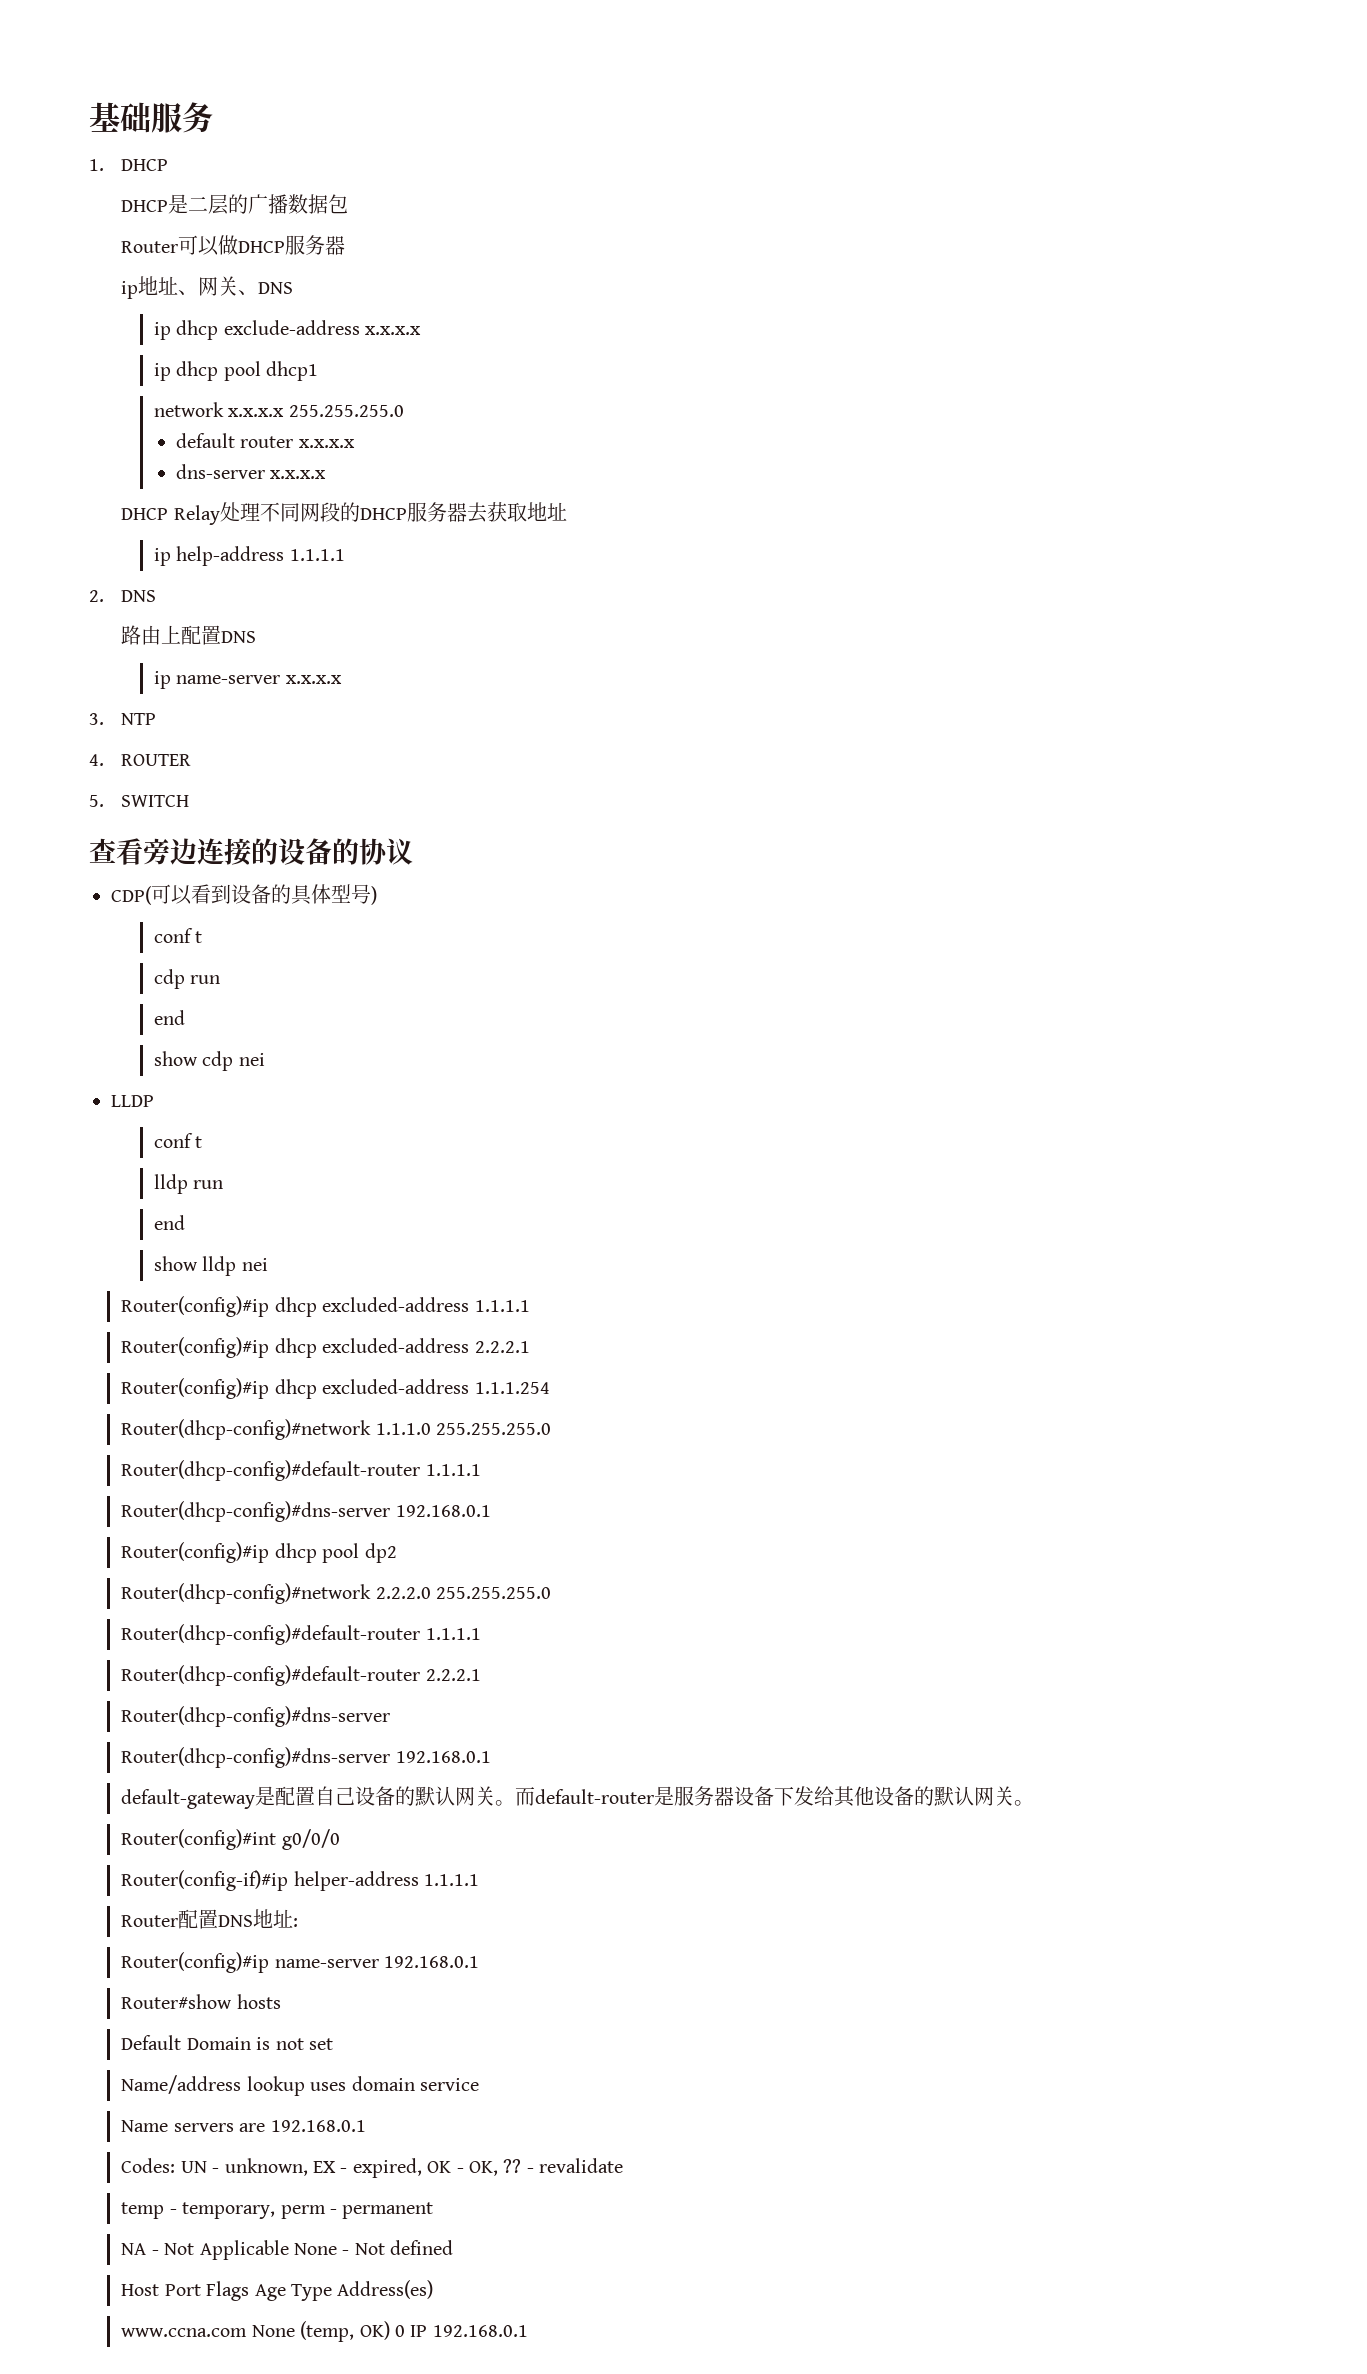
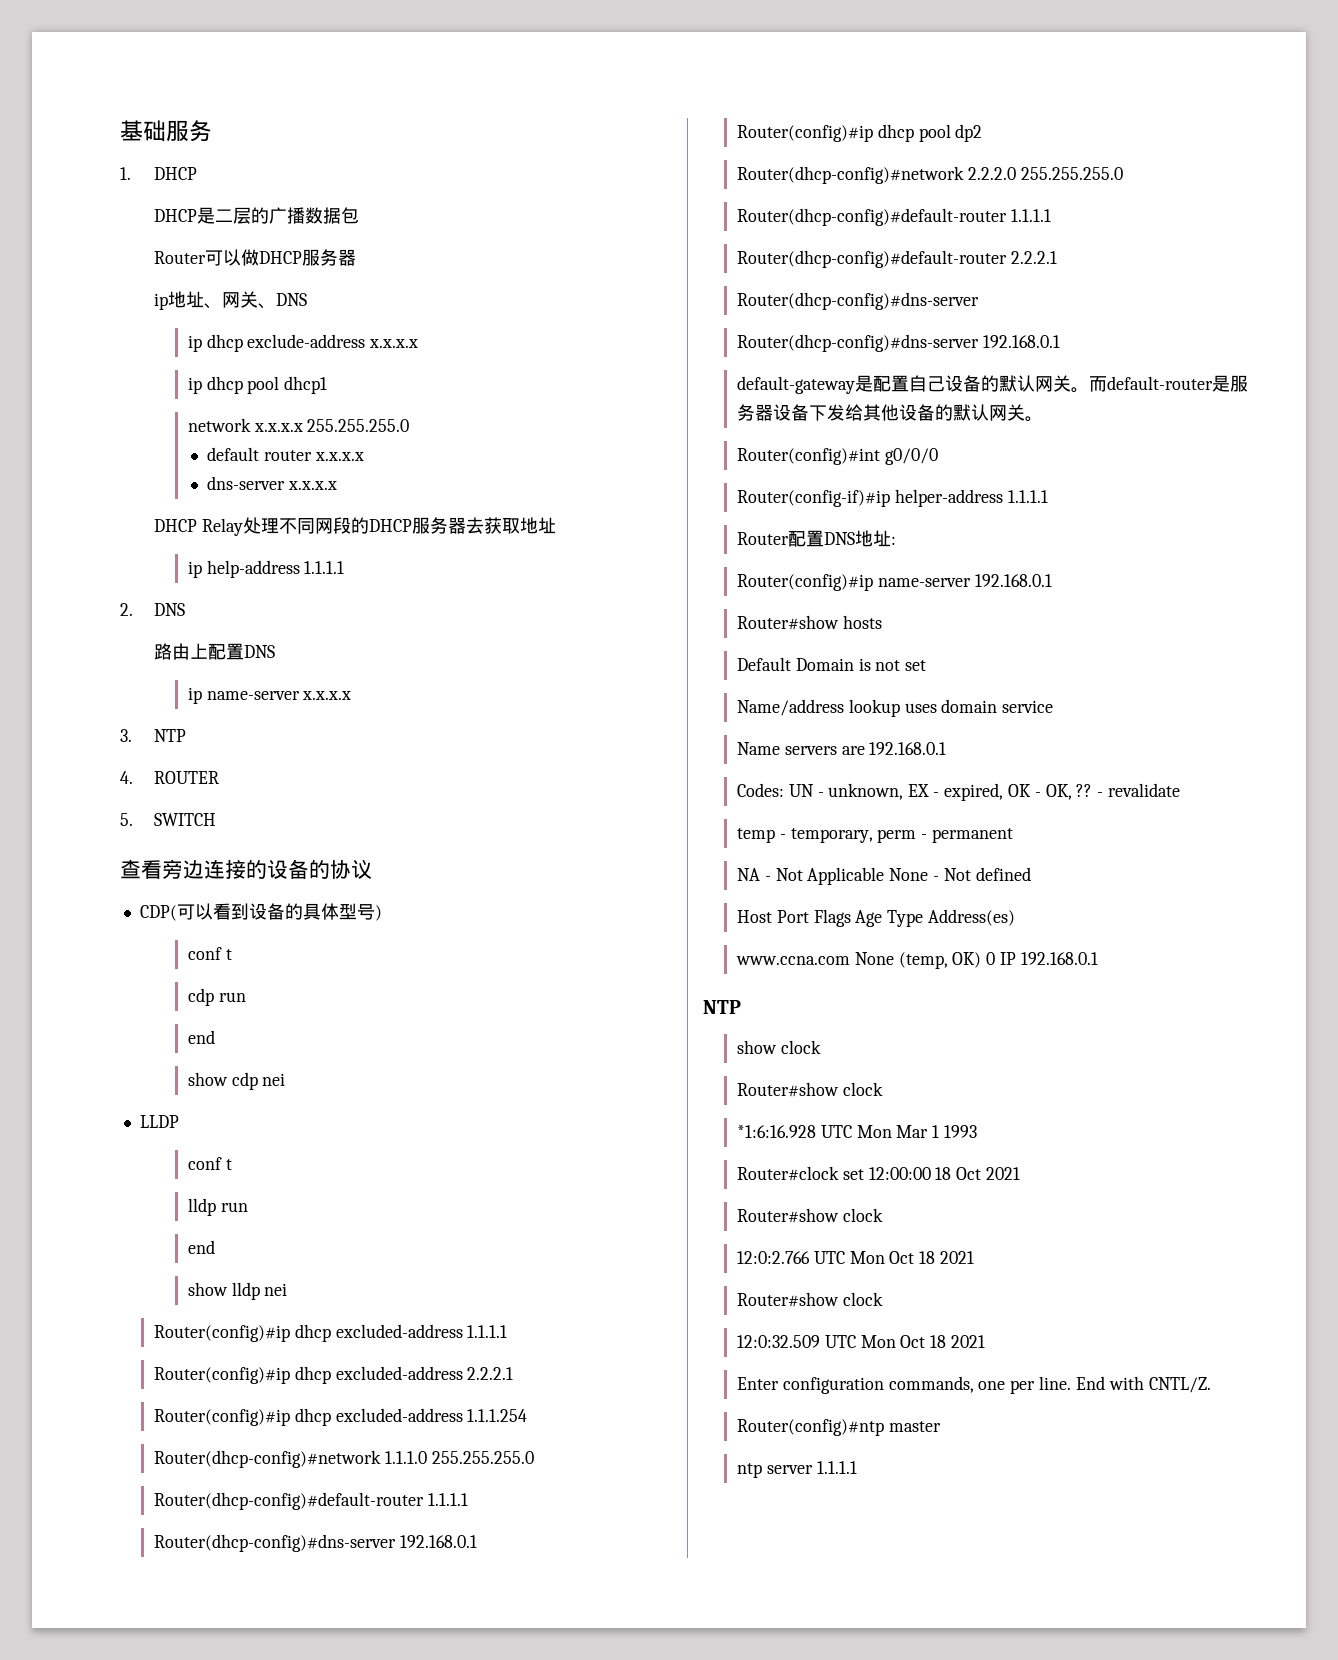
  www.ccna.com None (temp, OK) 0 IP 192.168.0.1
+ NTP
+ show clock
+ Router#show clock
+ *1:6:16.928 UTC Mon Mar 1 1993
+ Router#clock set 12:00:00 18 Oct 2021
+ Router#show clock
+ 12:0:2.766 UTC Mon Oct 18 2021
+ Router#show clock
+ 12:0:32.509 UTC Mon Oct 18 2021
+ Enter configuration commands, one per line. End with CNTL/Z.
+ Router(config)#ntp master
+ ntp server 1.1.1.1

